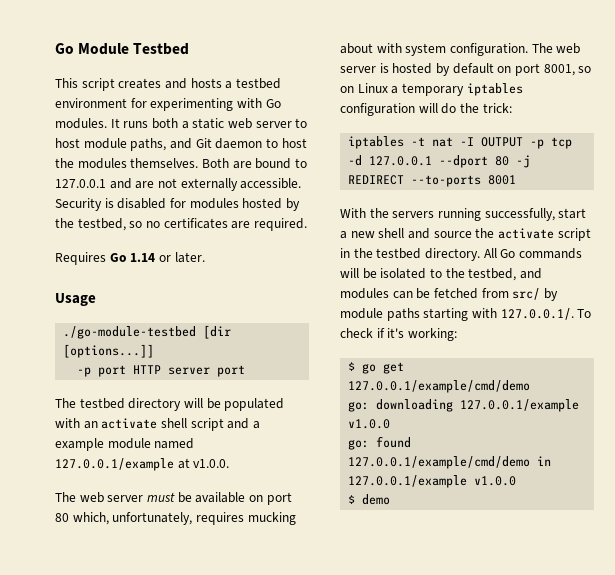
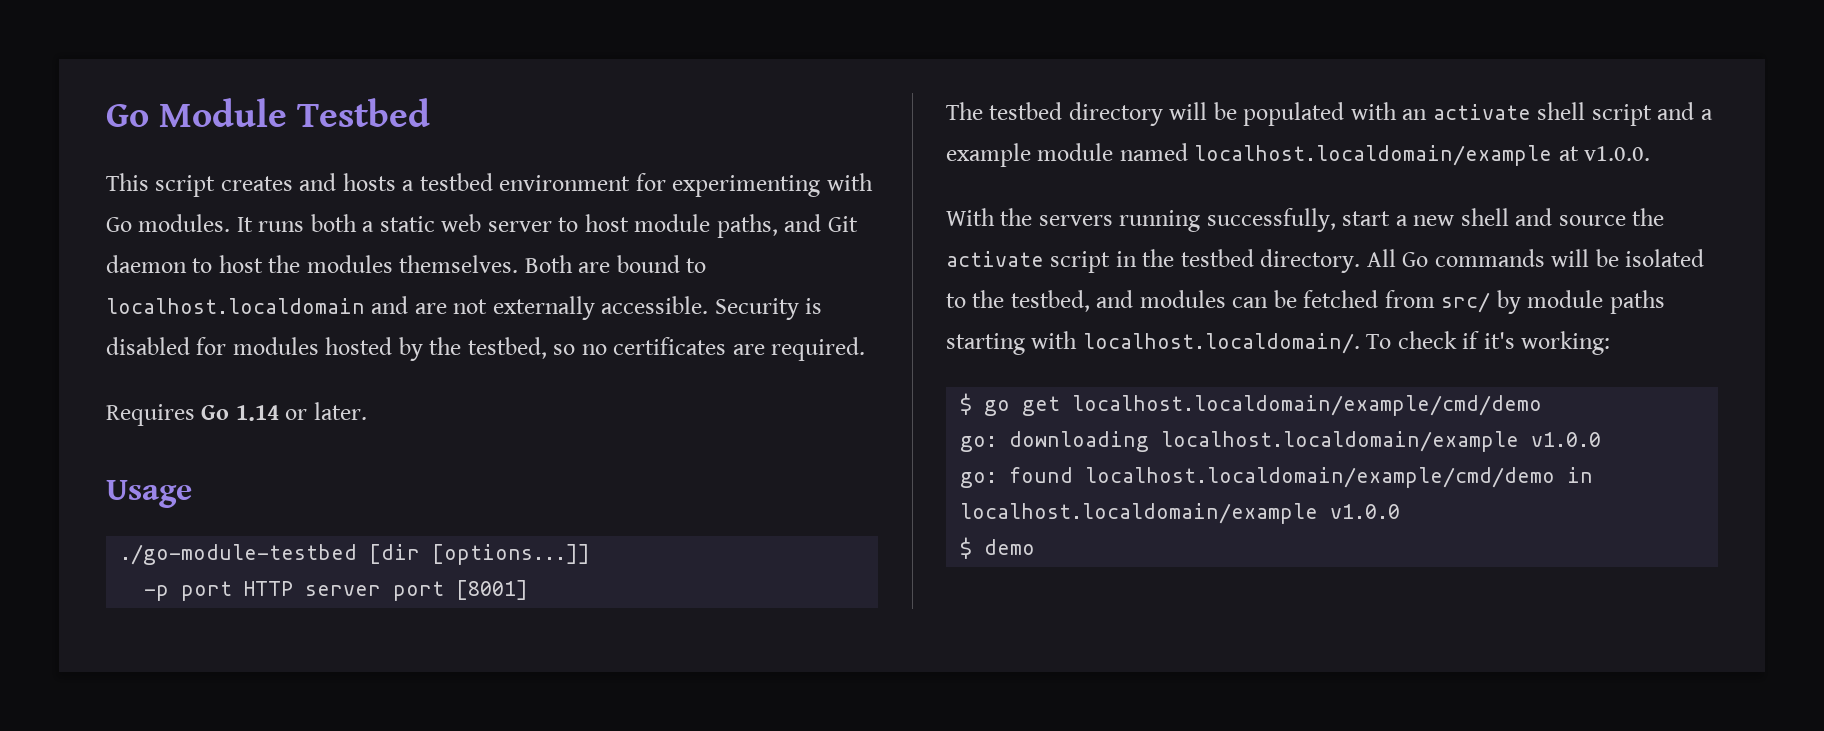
- Both are bound to 127.0.0.1 and are not externally accessible.
+ Both are bound to localhost.localdomain and are not externally accessible.
- -p port HTTP server port
+ -p port HTTP server port [8001]
- The testbed directory will be populated with an activate shell script and a example module named 127.0.0.1/example at v1.0.0.
+ The testbed directory will be populated with an activate shell script and a example module named localhost.localdomain/example at v1.0.0.
- The web server must be available on port 80 which, unfortunately, requires mucking about with system configuration. The web server is hosted by default on port 8001, so on Linux a temporary iptables configuration will do the trick:
- iptables -t nat -I OUTPUT -p tcp -d 127.0.0.1 --dport 80 -j REDIRECT --to-ports 8001
- All Go commands will be isolated to the testbed, and modules can be fetched from src/ by module paths starting with 127.0.0.1/. To check if it's working:
+ All Go commands will be isolated to the testbed, and modules can be fetched from src/ by module paths starting with localhost.localdomain/. To check if it's working:
- $ go get 127.0.0.1/example/cmd/demo
+ $ go get localhost.localdomain/example/cmd/demo
- go: downloading 127.0.0.1/example v1.0.0
+ go: downloading localhost.localdomain/example v1.0.0
- go: found 127.0.0.1/example/cmd/demo in 127.0.0.1/example v1.0.0
+ go: found localhost.localdomain/example/cmd/demo in localhost.localdomain/example v1.0.0

